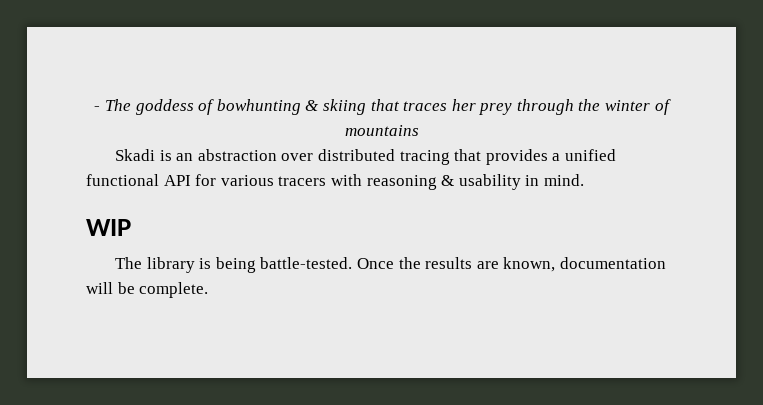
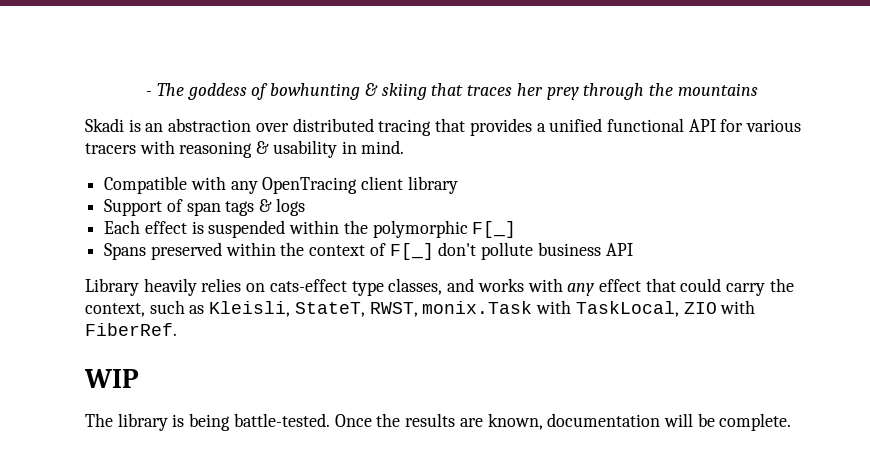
- - The goddess of bowhunting & skiing that traces her prey through the winter of mountains
+ - The goddess of bowhunting & skiing that traces her prey through the mountains
+ Compatible with any OpenTracing client library
+ Support of span tags & logs
+ Each effect is suspended within the polymorphic F[_]
+ Spans preserved within the context of F[_] don't pollute business API
+ Library heavily relies on cats-effect type classes, and works with any effect that could carry the context, such as Kleisli, StateT, RWST, monix.Task with TaskLocal, ZIO with FiberRef.

